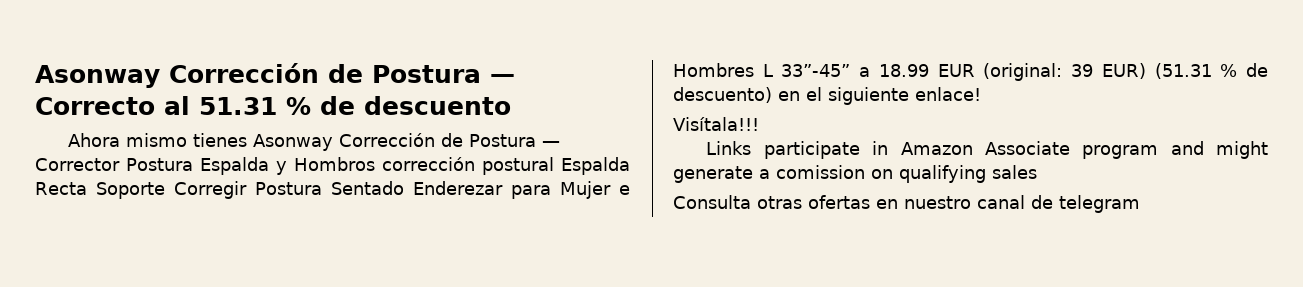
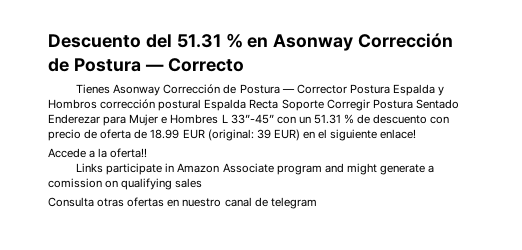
- Asonway Corrección de Postura — Correcto al 51.31 % de descuento
- Ahora mismo tienes Asonway Corrección de Postura — Corrector Postura Espalda y Hombros corrección postural Espalda Recta Soporte Corregir Postura Sentado Enderezar para Mujer e Hombres L 33”-45” a 18.99 EUR (original: 39 EUR) (51.31 % de descuento) en el siguiente enlace!
+ Descuento del 51.31 % en Asonway Corrección de Postura — Correcto
+ Tienes Asonway Corrección de Postura — Corrector Postura Espalda y Hombros corrección postural Espalda Recta Soporte Corregir Postura Sentado Enderezar para Mujer e Hombres L 33”-45” con un 51.31 % de descuento con precio de oferta de 18.99 EUR (original: 39 EUR) en el siguiente enlace!
- Visítala!!!
+ Accede a la oferta!!

